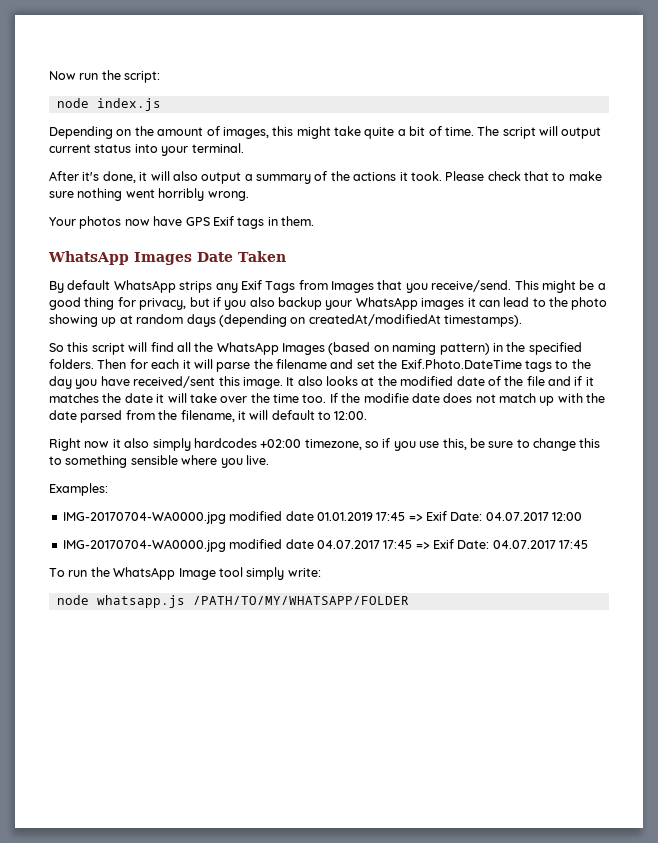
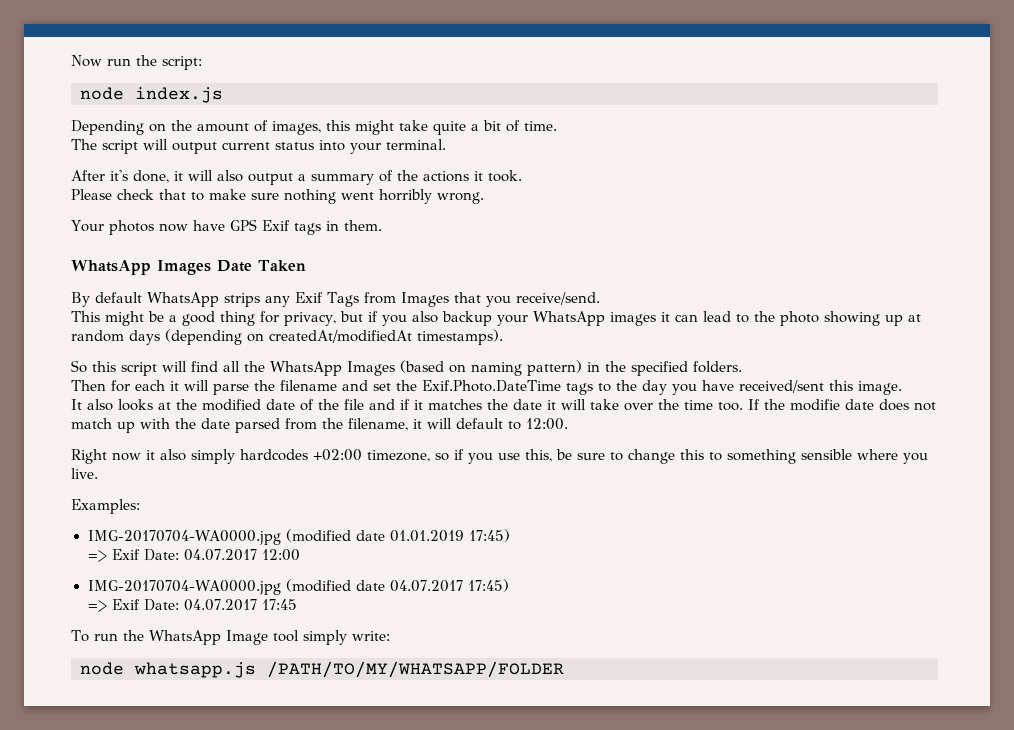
- Depending on the amount of images, this might take quite a bit of time. The script will output current status into your terminal.
+ Depending on the amount of images, this might take quite a bit of time.
+ The script will output current status into your terminal.
- After it's done, it will also output a summary of the actions it took. Please check that to make sure nothing went horribly wrong.
+ After it's done, it will also output a summary of the actions it took.
+ Please check that to make sure nothing went horribly wrong.
- By default WhatsApp strips any Exif Tags from Images that you receive/send. This might be a good thing for privacy, but if you also backup your WhatsApp images it can lead to the photo showing up at random days (depending on createdAt/modifiedAt timestamps).
+ By default WhatsApp strips any Exif Tags from Images that you receive/send.
+ This might be a good thing for privacy, but if you also backup your WhatsApp images it can lead to the photo showing up at random days (depending on createdAt/modifiedAt timestamps).
- So this script will find all the WhatsApp Images (based on naming pattern) in the specified folders. Then for each it will parse the filename and set the Exif.Photo.DateTime tags to the day you have received/sent this image. It also looks at the modified date of the file and if it matches the date it will take over the time too.
+ So this script will find all the WhatsApp Images (based on naming pattern) in the specified folders.
+ Then for each it will parse the filename and set the Exif.Photo.DateTime tags to the day you have received/sent this image.
+ It also looks at the modified date of the file and if it matches the date it will take over the time too.
- IMG-20170704-WA0000.jpg modified date 01.01.2019 17:45 => Exif Date: 04.07.2017 12:00
+ IMG-20170704-WA0000.jpg (modified date 01.01.2019 17:45)
+ => Exif Date: 04.07.2017 12:00
- IMG-20170704-WA0000.jpg modified date 04.07.2017 17:45 => Exif Date: 04.07.2017 17:45
+ IMG-20170704-WA0000.jpg (modified date 04.07.2017 17:45)
+ => Exif Date: 04.07.2017 17:45

